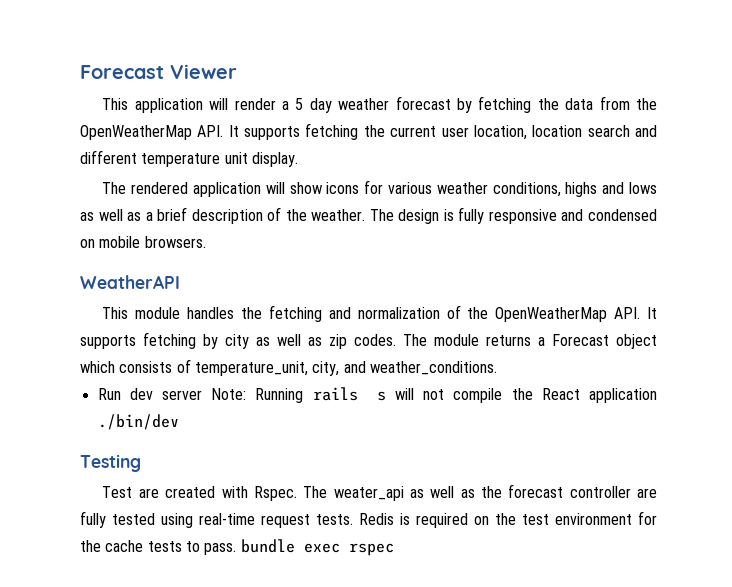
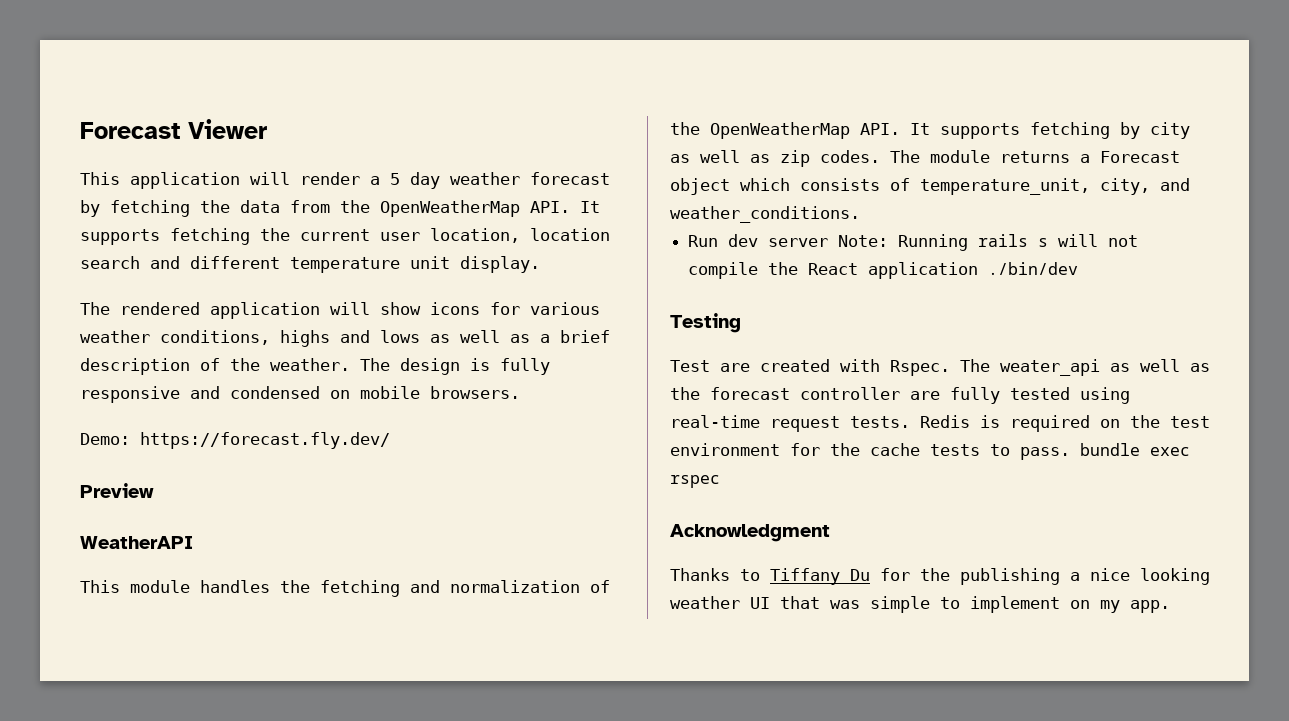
+ Demo: https://forecast.fly.dev/
+ Preview
+ Acknowledgment
+ Thanks to Tiffany Du for the publishing a nice looking weather UI that was simple to implement on my app.

